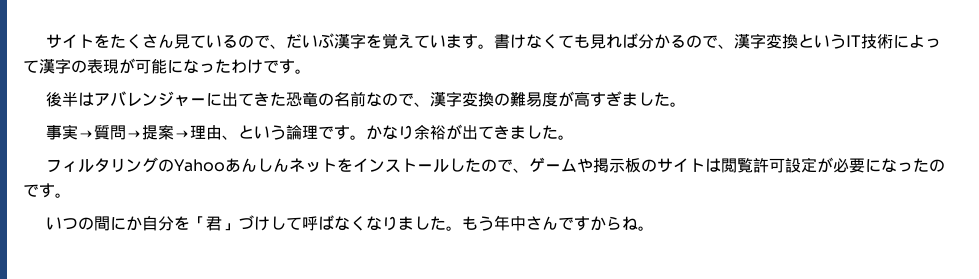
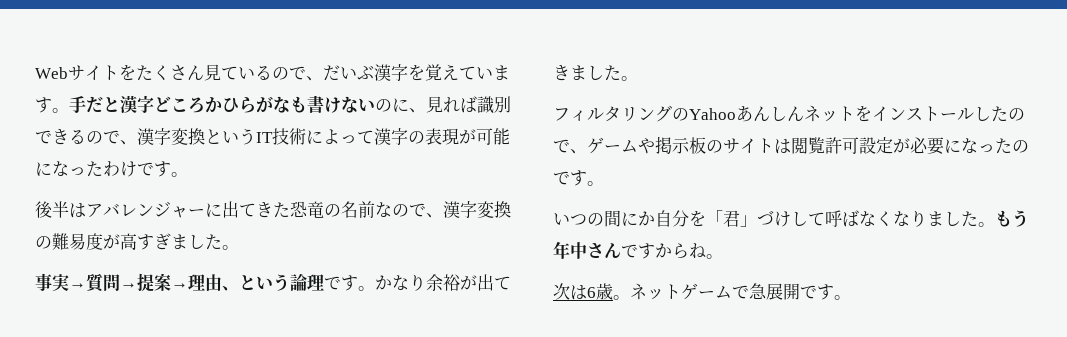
- サイトをたくさん見ているので、だいぶ漢字を覚えています。
+ Webサイトをたくさん見ているので、だいぶ漢字を覚えています。
- 書けなくても見れば分かるので、漢字変換というIT技術によって漢字の表現が可能になったわけです。
+ 手だと漢字どころかひらがなも書けないのに、見れば識別できるので、漢字変換というIT技術によって漢字の表現が可能になったわけです。
+ 次は6歳。ネットゲームで急展開です。

